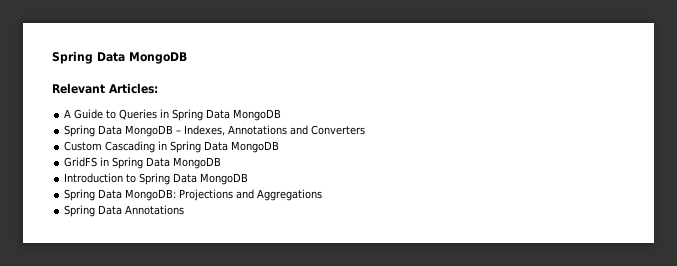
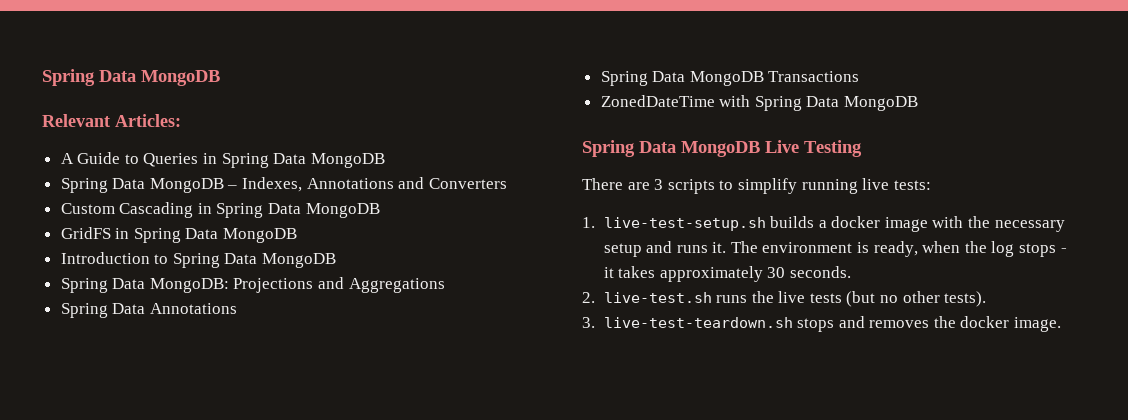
+ Spring Data MongoDB Transactions
+ ZonedDateTime with Spring Data MongoDB
+ Spring Data MongoDB Live Testing
+ There are 3 scripts to simplify running live tests:
+ 1. live-test-setup.sh builds a docker image with the necessary setup and runs it. The environment is ready, when the log stops - it takes approximately 30 seconds.
+ 2. live-test.sh runs the live tests (but no other tests).
+ 3. live-test-teardown.sh stops and removes the docker image.

